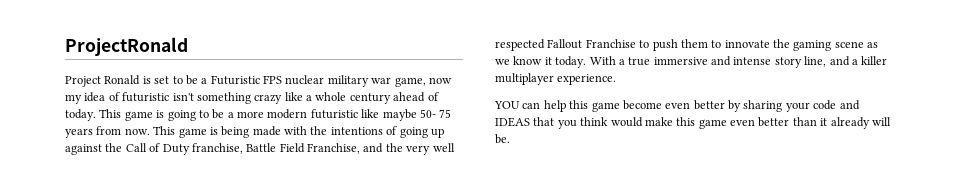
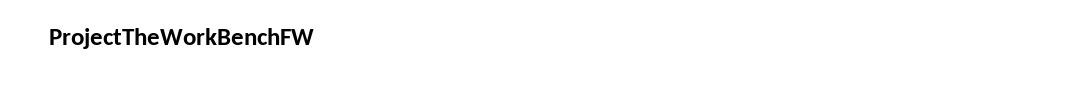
- ProjectRonald
- Project Ronald is set to be a Futuristic FPS nuclear military war game, now my idea of futuristic isn't something crazy like a whole century ahead of today. This game is going to be a more modern futuristic like maybe 50- 75 years from now. This game is being made with the intentions of going up against the Call of Duty franchise, Battle Field Franchise, and the very well respected Fallout Franchise to push them to innovate the gaming scene as we know it today. With a true immersive and intense story line, and a killer multiplayer experience.
- YOU can help this game become even better by sharing your code and IDEAS that you think would make this game even better than it already will be.
+ ProjectTheWorkBenchFW

